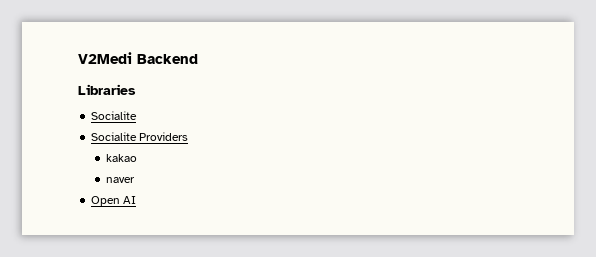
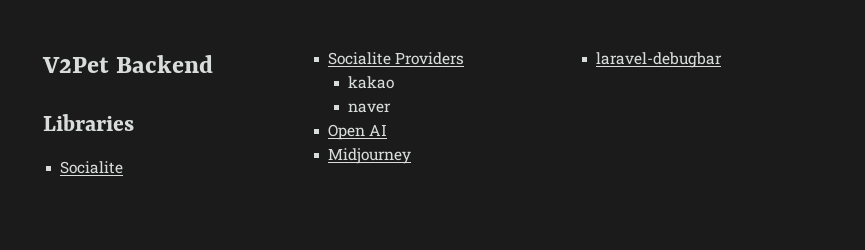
- V2Medi Backend
+ V2Pet Backend
+ Midjourney
+ laravel-debugbar

